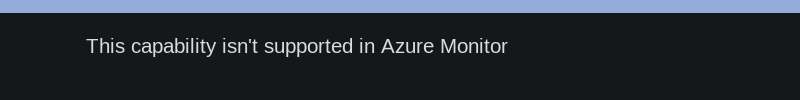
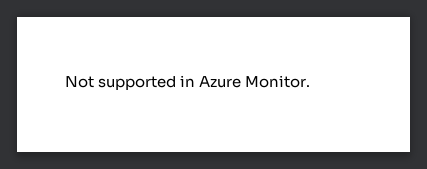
- This capability isn't supported in Azure Monitor
+ Not supported in Azure Monitor.

